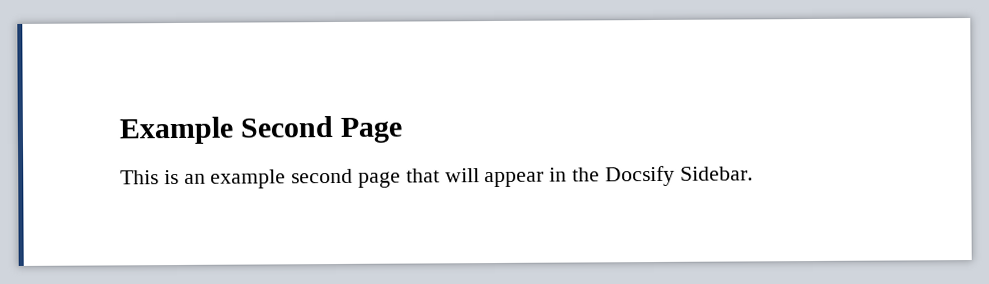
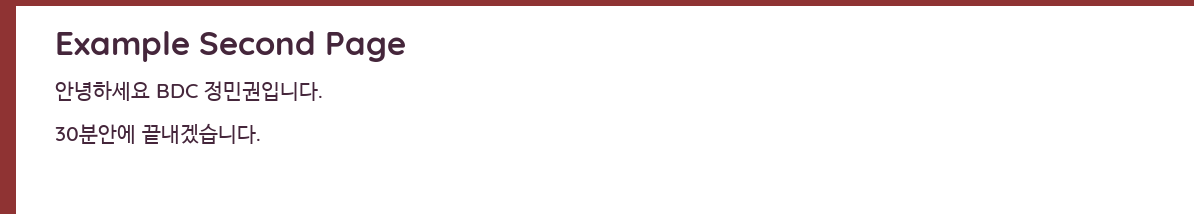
- This is an example second page that will appear in the Docsify Sidebar.
+ 안녕하세요 BDC 정민권입니다.
+ 30분안에 끝내겠습니다.

